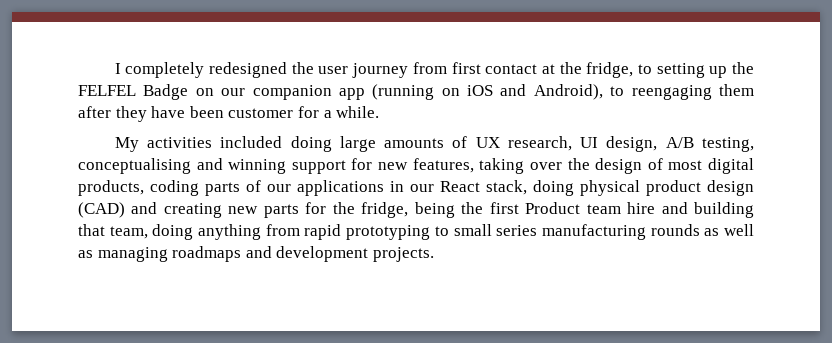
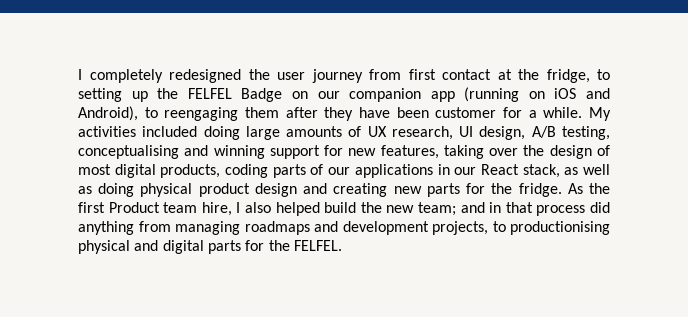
- I completely redesigned the user journey from first contact at the fridge, to setting up the FELFEL Badge on our companion app (running on iOS and Android), to reengaging them after they have been customer for a while.
- My activities included doing large amounts of UX research, UI design, A/B testing, conceptualising and winning support for new features, taking over the design of most digital products, coding parts of our applications in our React stack, doing physical product design (CAD) and creating new parts for the fridge, being the first Product team hire and building that team, doing anything from rapid prototyping to small series manufacturing rounds as well as managing roadmaps and development projects.
+ I completely redesigned the user journey from first contact at the fridge, to setting up the FELFEL Badge on our companion app (running on iOS and Android), to reengaging them after they have been customer for a while. My activities included doing large amounts of UX research, UI design, A/B testing, conceptualising and winning support for new features, taking over the design of most digital products, coding parts of our applications in our React stack, as well as doing physical product design and creating new parts for the fridge. As the first Product team hire, I also helped build the new team; and in that process did anything from managing roadmaps and development projects, to productionising physical and digital parts for the FELFEL.

